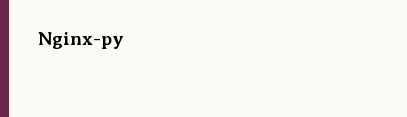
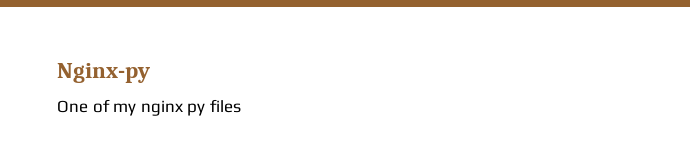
+ One of my nginx py files

